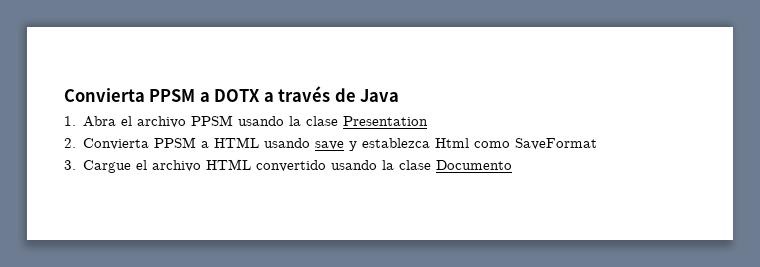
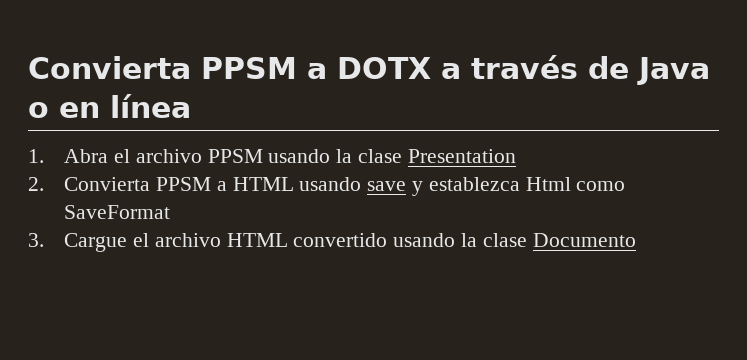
- Convierta PPSM a DOTX a través de Java
+ Convierta PPSM a DOTX a través de Java o en línea

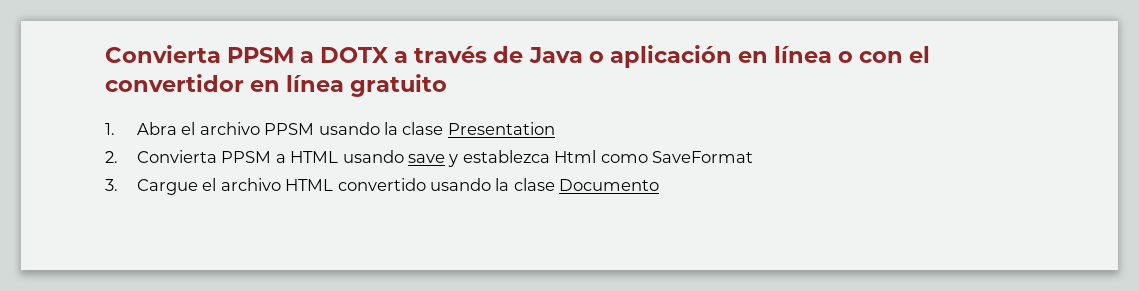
- Convierta PPSM a DOTX a través de Java o en línea
+ Convierta PPSM a DOTX a través de Java o aplicación en línea o con el convertidor en línea gratuito

